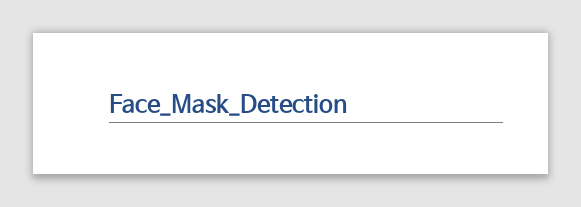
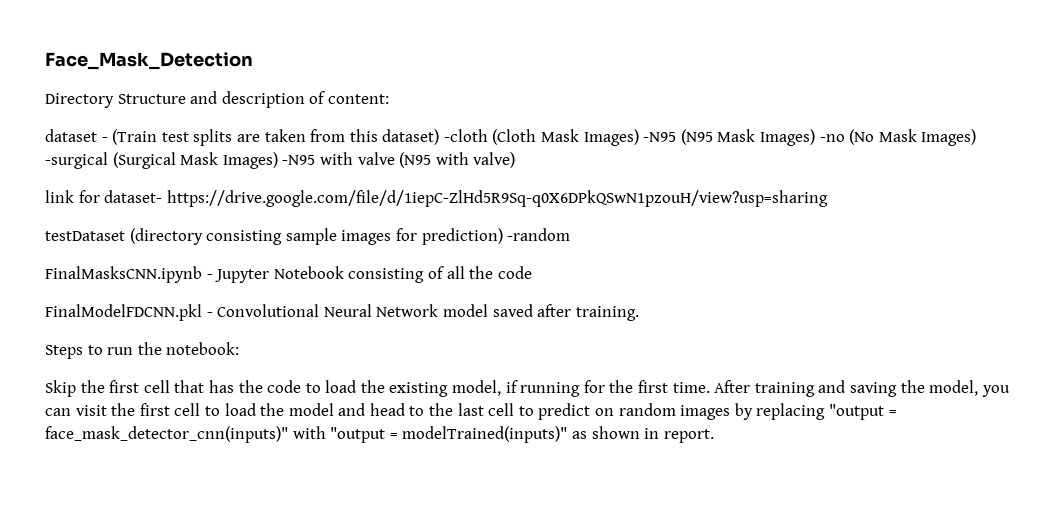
+ Directory Structure and description of content:
+ dataset - (Train test splits are taken from this dataset) -cloth (Cloth Mask Images) -N95 (N95 Mask Images) -no (No Mask Images) -surgical (Surgical Mask Images) -N95 with valve (N95 with valve)
+ link for dataset- https://drive.google.com/file/d/1iepC-ZlHd5R9Sq-q0X6DPkQSwN1pzouH/view?usp=sharing
+ testDataset (directory consisting sample images for prediction) -random
+ FinalMasksCNN.ipynb - Jupyter Notebook consisting of all the code
+ FinalModelFDCNN.pkl - Convolutional Neural Network model saved after training.
+ Steps to run the notebook:
+ Skip the first cell that has the code to load the existing model, if running for the first time. After training and saving the model, you can visit the first cell to load the model and head to the last cell to predict on random images by replacing "output = face_mask_detector_cnn(inputs)" with "output = modelTrained(inputs)" as shown in report.

